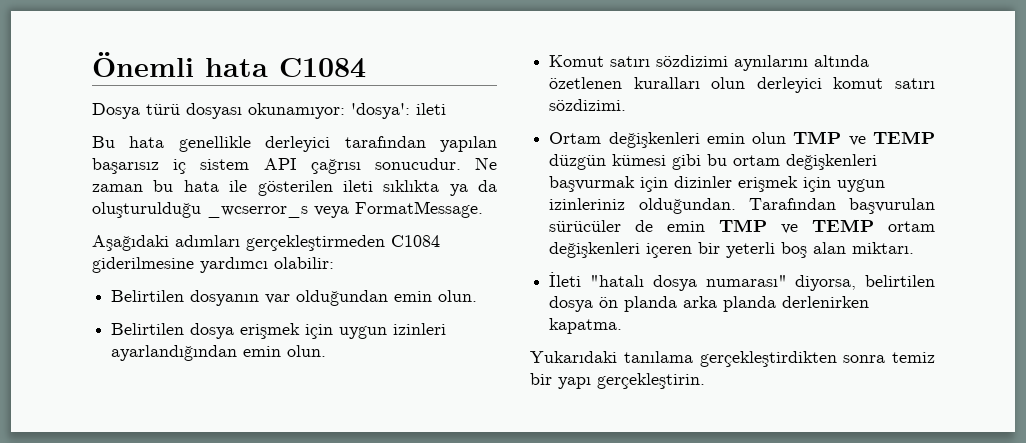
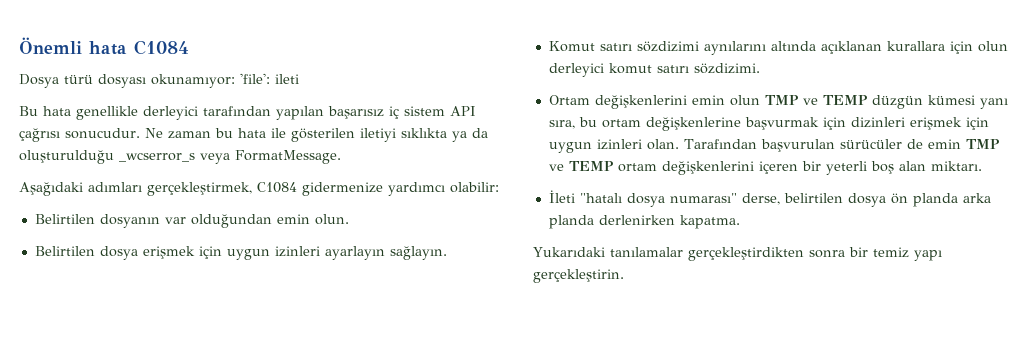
- Dosya türü dosyası okunamıyor: 'dosya': ileti
+ Dosya türü dosyası okunamıyor: 'file': ileti
- Ne zaman bu hata ile gösterilen ileti sıklıkta ya da oluşturulduğu _wcserror_s veya FormatMessage.
+ Ne zaman bu hata ile gösterilen iletiyi sıklıkta ya da oluşturulduğu _wcserror_s veya FormatMessage.
- Aşağıdaki adımları gerçekleştirmeden C1084 giderilmesine yardımcı olabilir:
+ Aşağıdaki adımları gerçekleştirmek, C1084 gidermenize yardımcı olabilir:
- Belirtilen dosya erişmek için uygun izinleri ayarlandığından emin olun.
+ Belirtilen dosya erişmek için uygun izinleri ayarlayın sağlayın.
- Komut satırı sözdizimi aynılarını altında özetlenen kuralları olun derleyici komut satırı sözdizimi.
+ Komut satırı sözdizimi aynılarını altında açıklanan kurallara için olun derleyici komut satırı sözdizimi.
- Ortam değişkenleri emin olun TMP ve TEMP düzgün kümesi gibi bu ortam değişkenleri başvurmak için dizinler erişmek için uygun izinleriniz olduğundan.
+ Ortam değişkenlerini emin olun TMP ve TEMP düzgün kümesi yanı sıra, bu ortam değişkenlerine başvurmak için dizinleri erişmek için uygun izinleri olan.
- Tarafından başvurulan sürücüler de emin TMP ve TEMP ortam değişkenleri içeren bir yeterli boş alan miktarı.
+ Tarafından başvurulan sürücüler de emin TMP ve TEMP ortam değişkenlerini içeren bir yeterli boş alan miktarı.
- İleti "hatalı dosya numarası" diyorsa, belirtilen dosya ön planda arka planda derlenirken kapatma.
+ İleti "hatalı dosya numarası" derse, belirtilen dosya ön planda arka planda derlenirken kapatma.
- Yukarıdaki tanılama gerçekleştirdikten sonra temiz bir yapı gerçekleştirin.
+ Yukarıdaki tanılamalar gerçekleştirdikten sonra bir temiz yapı gerçekleştirin.

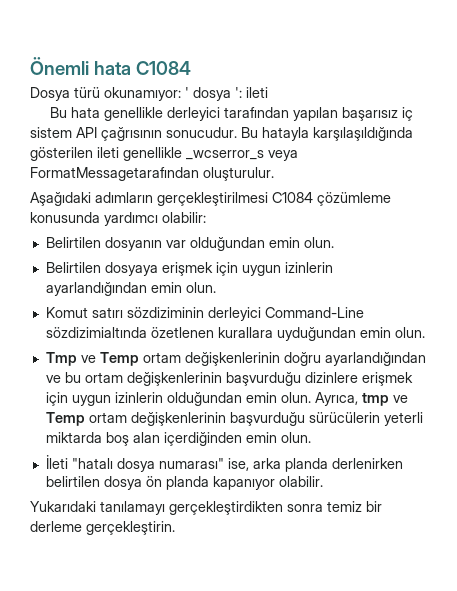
- Dosya türü dosyası okunamıyor: 'file': ileti
+ Dosya türü okunamıyor: ' dosya ': ileti
- Bu hata genellikle derleyici tarafından yapılan başarısız iç sistem API çağrısı sonucudur. Ne zaman bu hata ile gösterilen iletiyi sıklıkta ya da oluşturulduğu _wcserror_s veya FormatMessage.
- Aşağıdaki adımları gerçekleştirmek, C1084 gidermenize yardımcı olabilir:
+ Bu hata genellikle derleyici tarafından yapılan başarısız iç sistem API çağrısının sonucudur. Bu hatayla karşılaşıldığında gösterilen ileti genellikle _wcserror_s veya FormatMessagetarafından oluşturulur.
+ Aşağıdaki adımların gerçekleştirilmesi C1084 çözümleme konusunda yardımcı olabilir:
- Belirtilen dosya erişmek için uygun izinleri ayarlayın sağlayın.
- Komut satırı sözdizimi aynılarını altında açıklanan kurallara için olun derleyici komut satırı sözdizimi.
- Ortam değişkenlerini emin olun TMP ve TEMP düzgün kümesi yanı sıra, bu ortam değişkenlerine başvurmak için dizinleri erişmek için uygun izinleri olan. Tarafından başvurulan sürücüler de emin TMP ve TEMP ortam değişkenlerini içeren bir yeterli boş alan miktarı.
- İleti "hatalı dosya numarası" derse, belirtilen dosya ön planda arka planda derlenirken kapatma.
+ Belirtilen dosyaya erişmek için uygun izinlerin ayarlandığından emin olun.
+ Komut satırı sözdiziminin derleyici Command-Line sözdizimialtında özetlenen kurallara uyduğundan emin olun.
+ Tmp ve Temp ortam değişkenlerinin doğru ayarlandığından ve bu ortam değişkenlerinin başvurduğu dizinlere erişmek için uygun izinlerin olduğundan emin olun. Ayrıca, tmp ve Temp ortam değişkenlerinin başvurduğu sürücülerin yeterli miktarda boş alan içerdiğinden emin olun.
+ İleti "hatalı dosya numarası" ise, arka planda derlenirken belirtilen dosya ön planda kapanıyor olabilir.
- Yukarıdaki tanılamalar gerçekleştirdikten sonra bir temiz yapı gerçekleştirin.
+ Yukarıdaki tanılamayı gerçekleştirdikten sonra temiz bir derleme gerçekleştirin.

